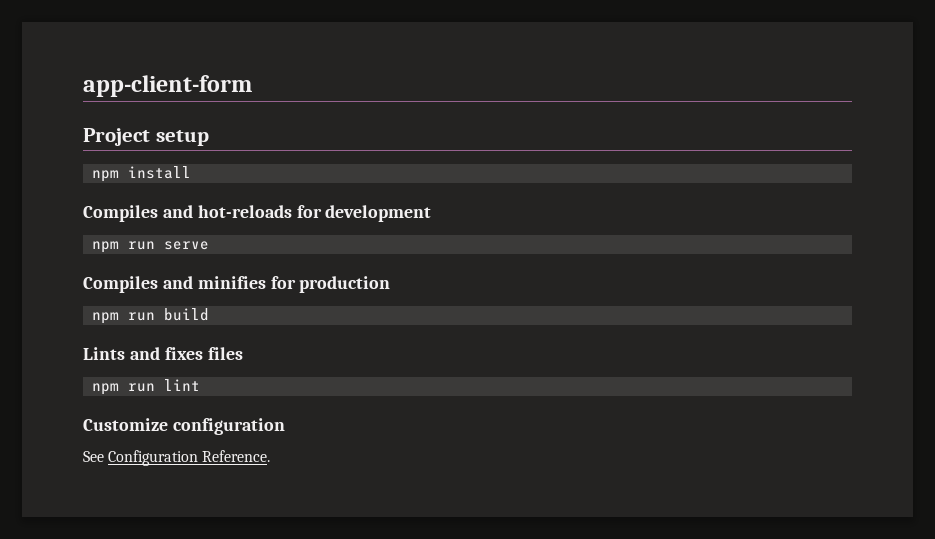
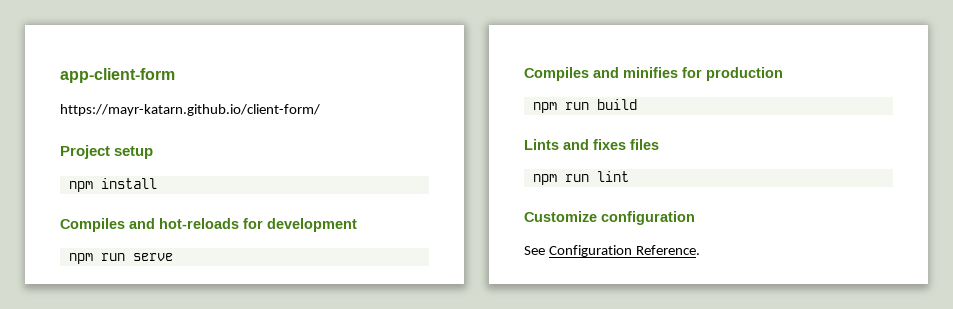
+ https://mayr-katarn.github.io/client-form/

